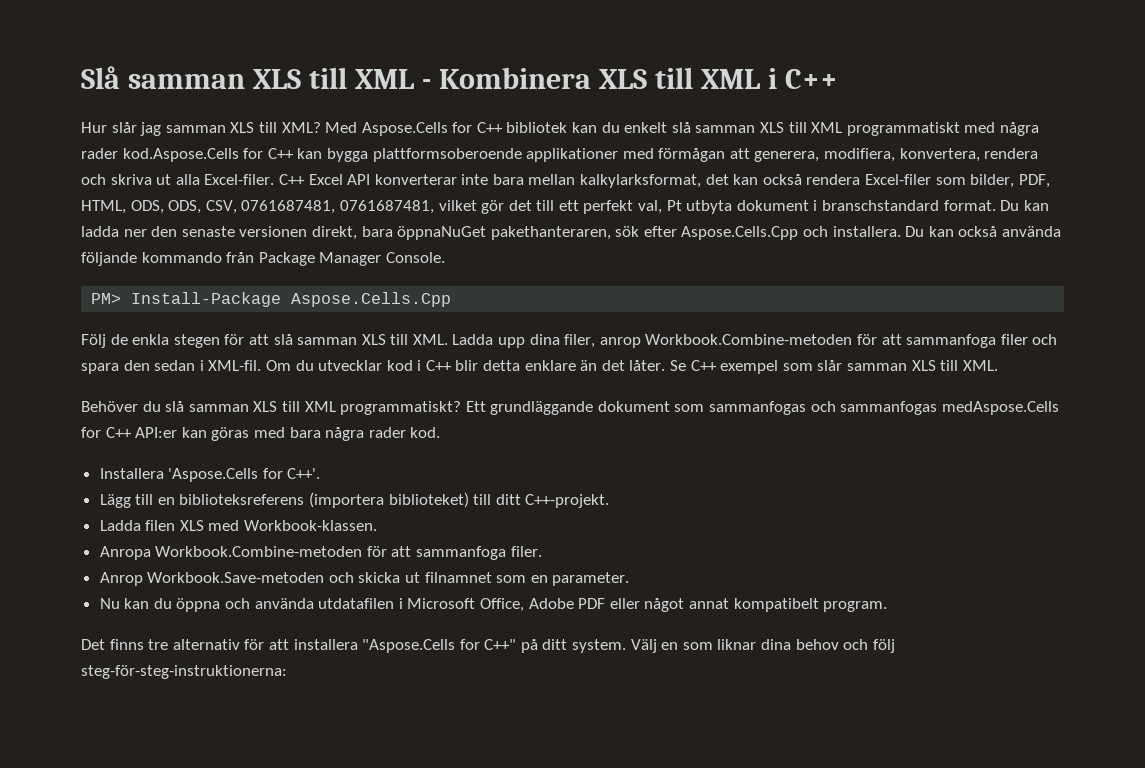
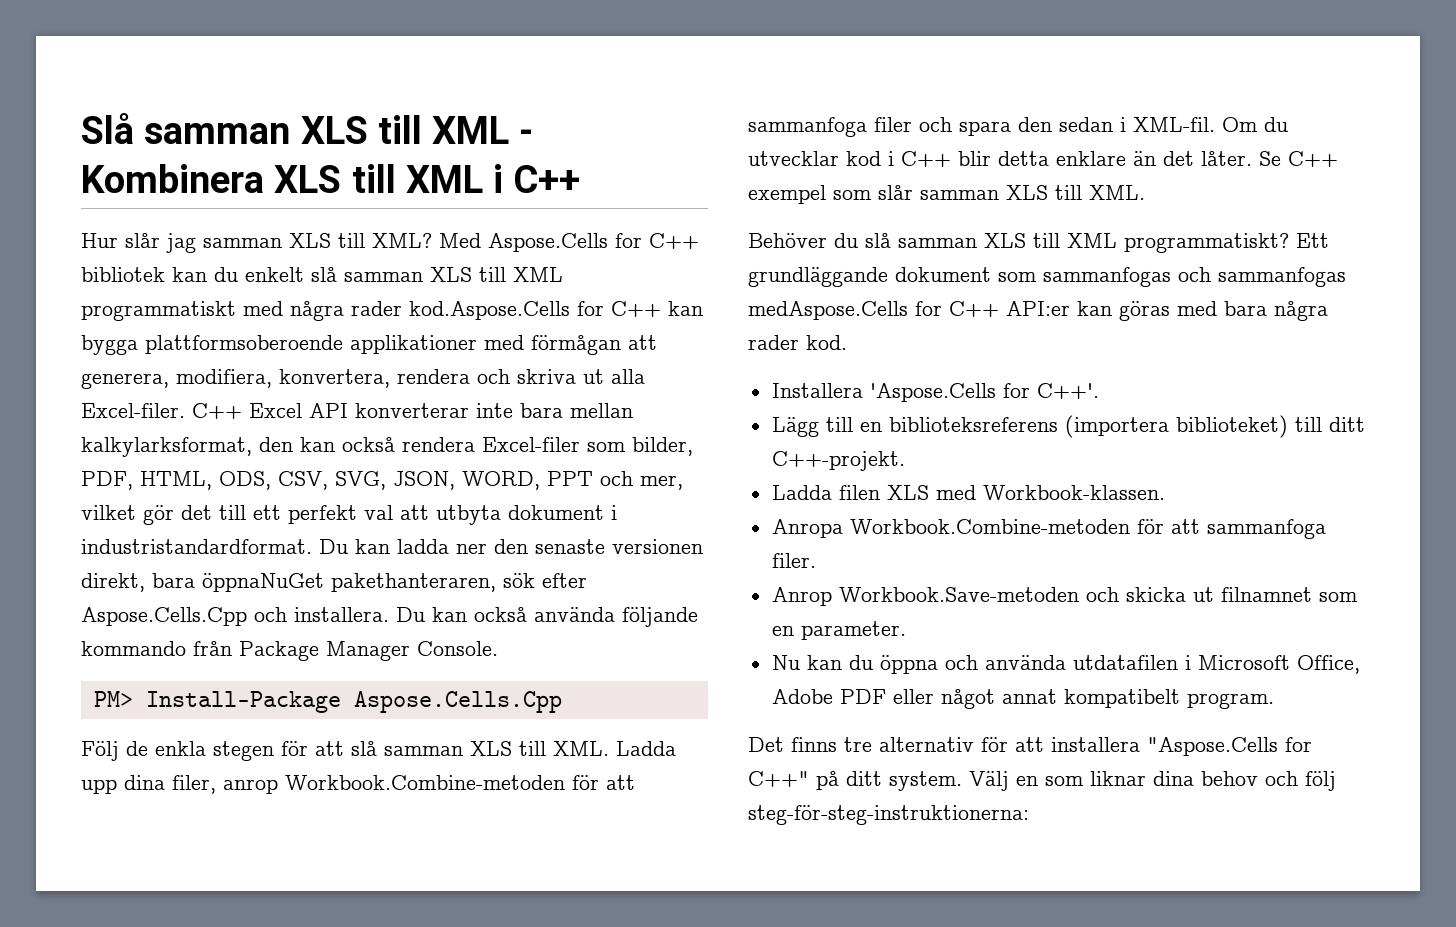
- C++ Excel API konverterar inte bara mellan kalkylarksformat, det kan också rendera Excel-filer som bilder, PDF, HTML, ODS, ODS, CSV, 0761687481, 0761687481, vilket gör det till ett perfekt val, Pt utbyta dokument i branschstandard format.
+ C++ Excel API konverterar inte bara mellan kalkylarksformat, den kan också rendera Excel-filer som bilder, PDF, HTML, ODS, CSV, SVG, JSON, WORD, PPT och mer, vilket gör det till ett perfekt val att utbyta dokument i industristandardformat.

